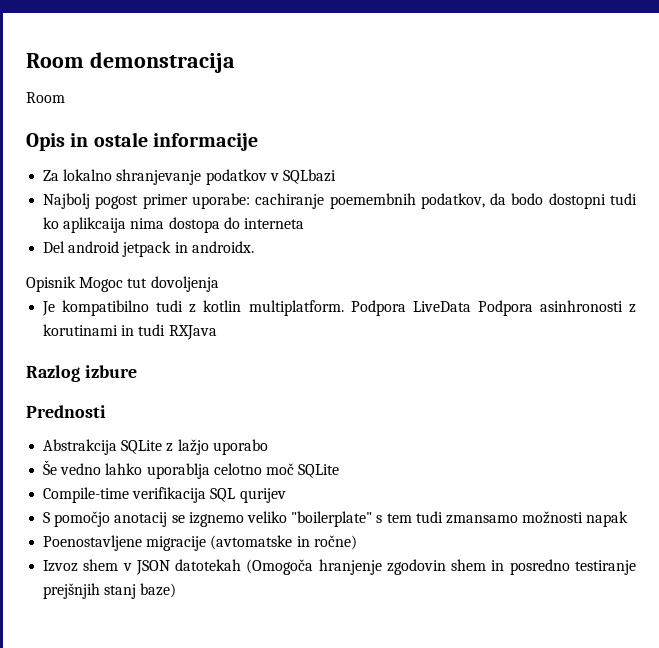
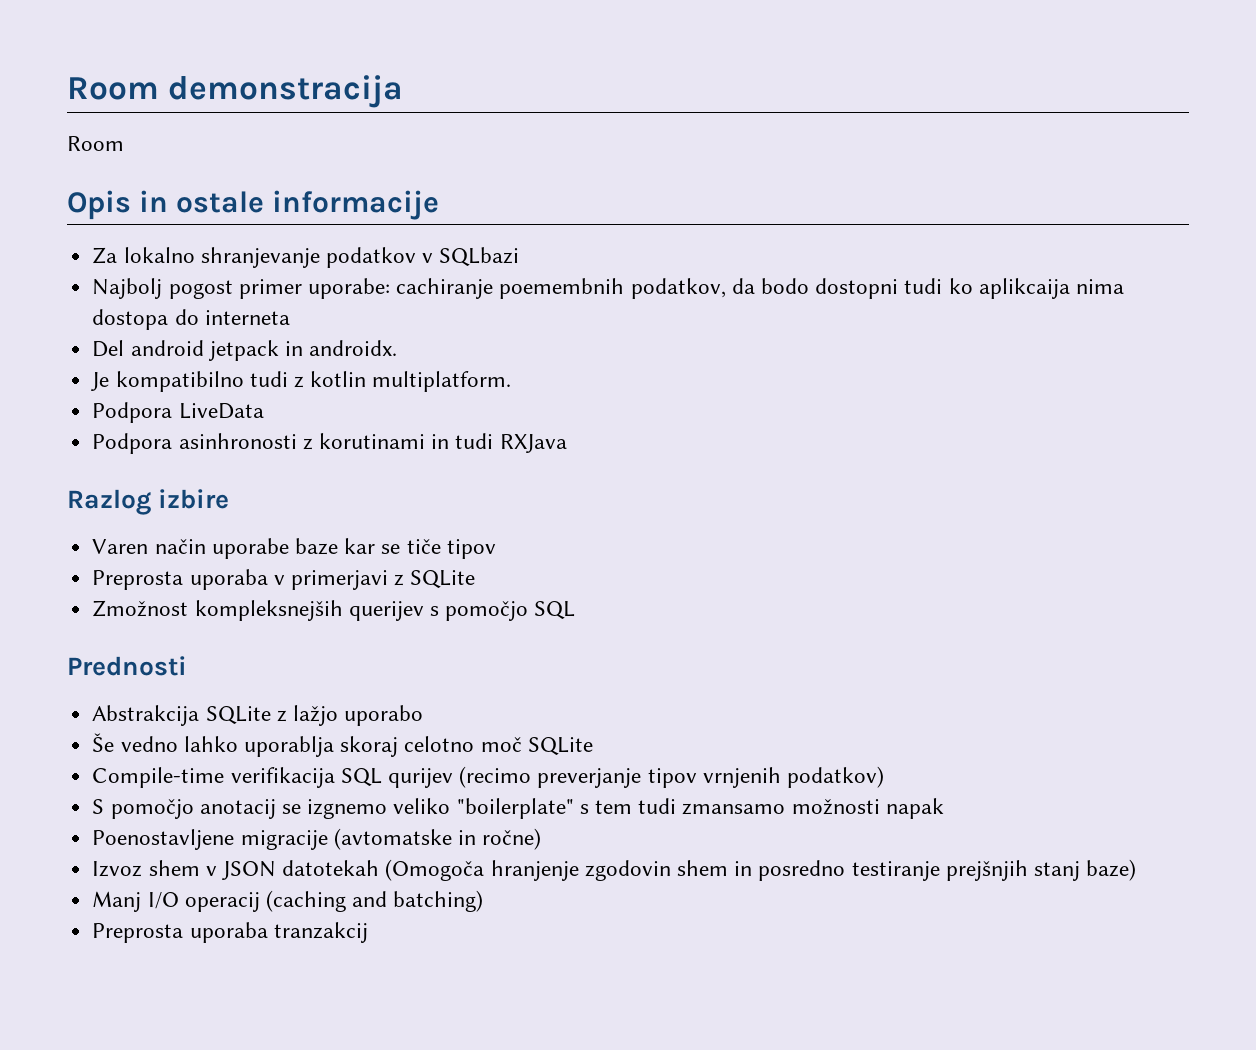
- Opisnik Mogoc tut dovoljenja
- Je kompatibilno tudi z kotlin multiplatform. Podpora LiveData Podpora asinhronosti z korutinami in tudi RXJava
+ Je kompatibilno tudi z kotlin multiplatform.
+ Podpora LiveData
+ Podpora asinhronosti z korutinami in tudi RXJava
- Razlog izbure
+ Razlog izbire
+ Varen način uporabe baze kar se tiče tipov
+ Preprosta uporaba v primerjavi z SQLite
+ Zmožnost kompleksnejših querijev s pomočjo SQL
- Še vedno lahko uporablja celotno moč SQLite
+ Še vedno lahko uporablja skoraj celotno moč SQLite
- Compile-time verifikacija SQL qurijev
+ Compile-time verifikacija SQL qurijev (recimo preverjanje tipov vrnjenih podatkov)
+ Manj I/O operacij (caching and batching)
+ Preprosta uporaba tranzakcij

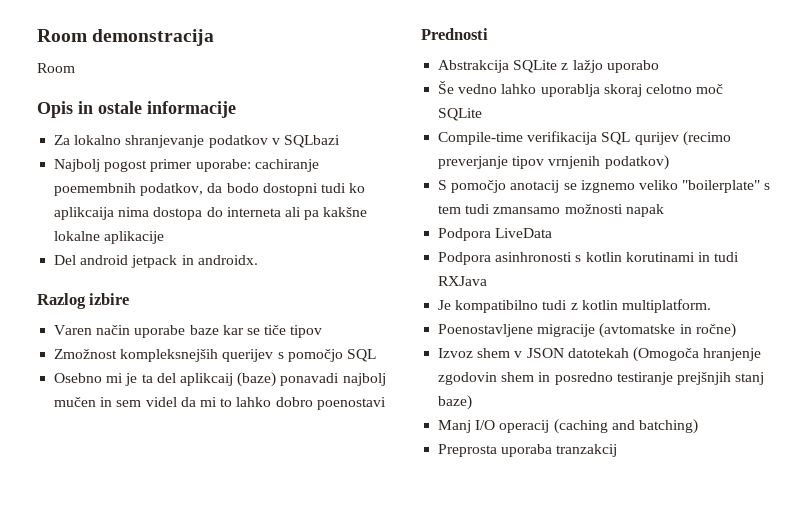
- Najbolj pogost primer uporabe: cachiranje poemembnih podatkov, da bodo dostopni tudi ko aplikcaija nima dostopa do interneta
+ Najbolj pogost primer uporabe: cachiranje poemembnih podatkov, da bodo dostopni tudi ko aplikcaija nima dostopa do interneta ali pa kakšne lokalne aplikacije
- Je kompatibilno tudi z kotlin multiplatform.
- Podpora LiveData
- Podpora asinhronosti z korutinami in tudi RXJava
- Preprosta uporaba v primerjavi z SQLite
+ Osebno mi je ta del aplikcaij (baze) ponavadi najbolj mučen in sem videl da mi to lahko dobro poenostavi
+ Podpora LiveData
+ Podpora asinhronosti s kotlin korutinami in tudi RXJava
+ Je kompatibilno tudi z kotlin multiplatform.

